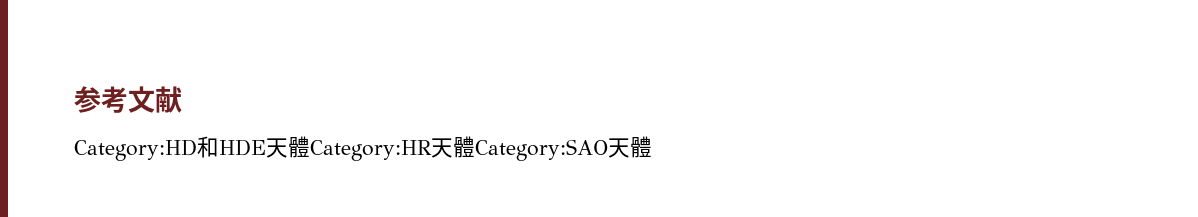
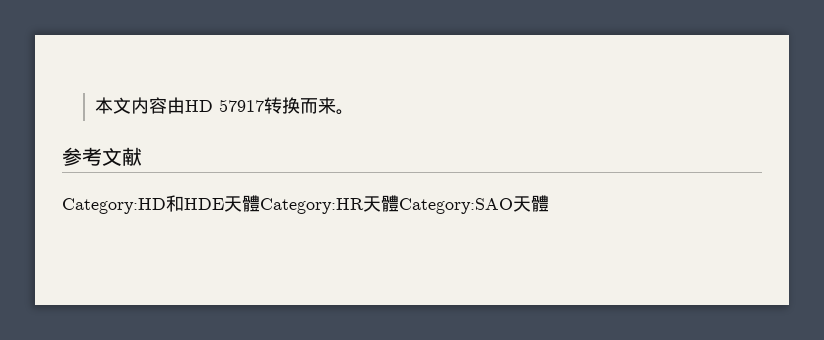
+ 本文内容由HD 57917转换而来。

